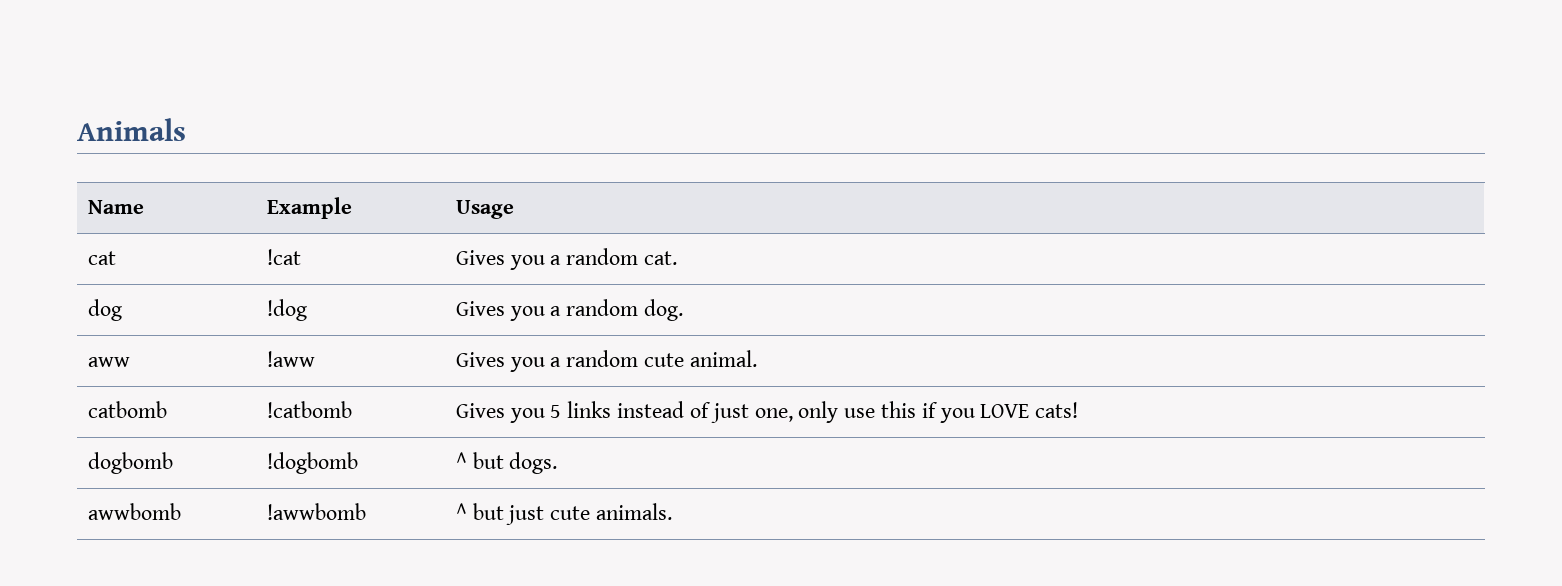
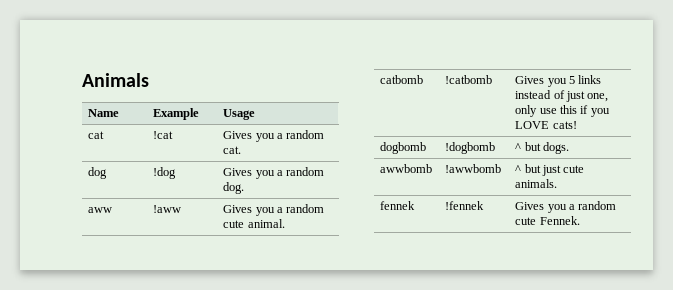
+ fennek | !fennek | Gives you a random cute Fennek.

